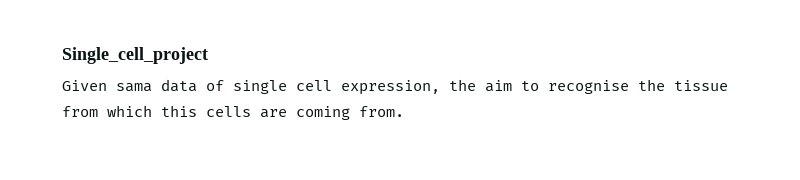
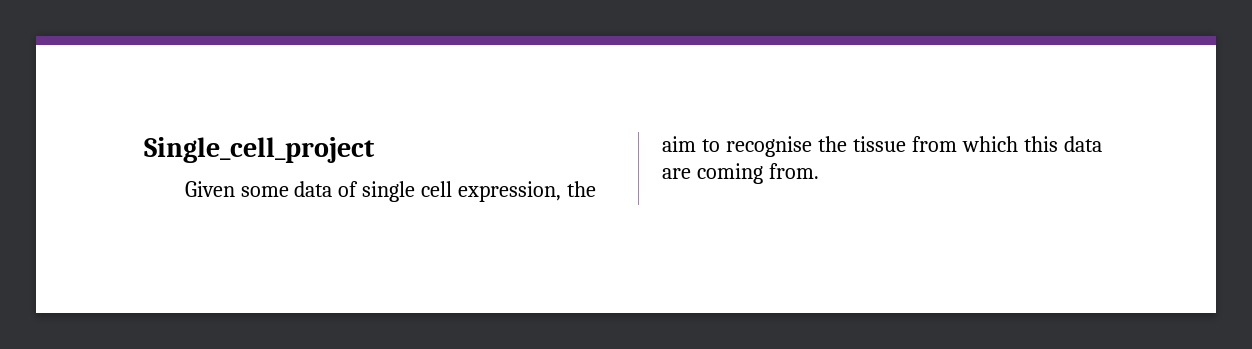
- Given sama data of single cell expression, the aim to recognise the tissue from which this cells are coming from.
+ Given some data of single cell expression, the aim to recognise the tissue from which this data are coming from.

